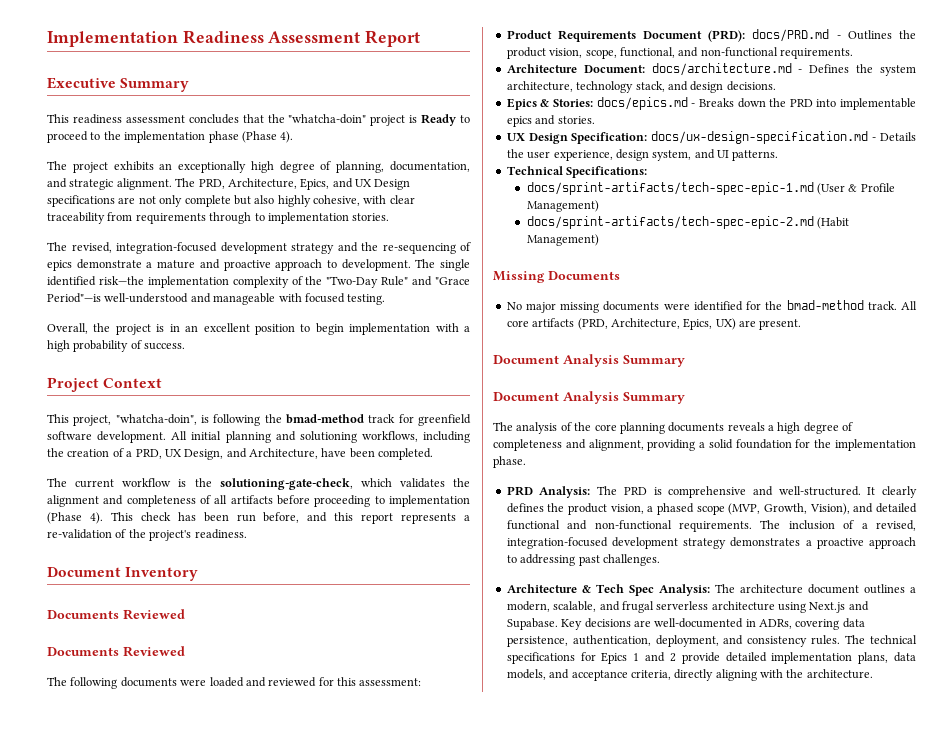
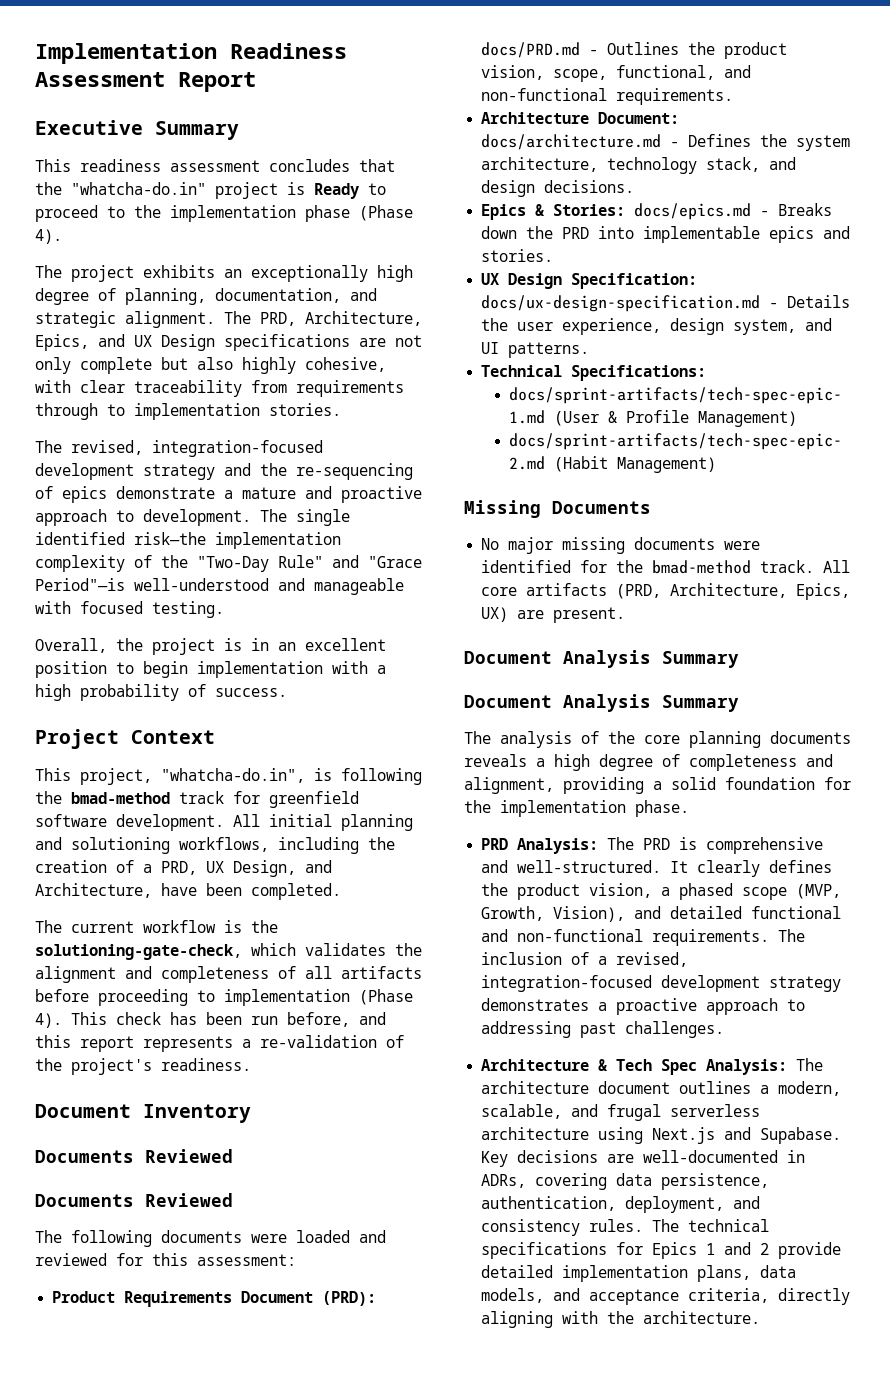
- This readiness assessment concludes that the "whatcha-doin" project is Ready to proceed to the implementation phase (Phase 4).
+ This readiness assessment concludes that the "whatcha-do.in" project is Ready to proceed to the implementation phase (Phase 4).
- This project, "whatcha-doin", is following the bmad-method track for greenfield software development.
+ This project, "whatcha-do.in", is following the bmad-method track for greenfield software development.

